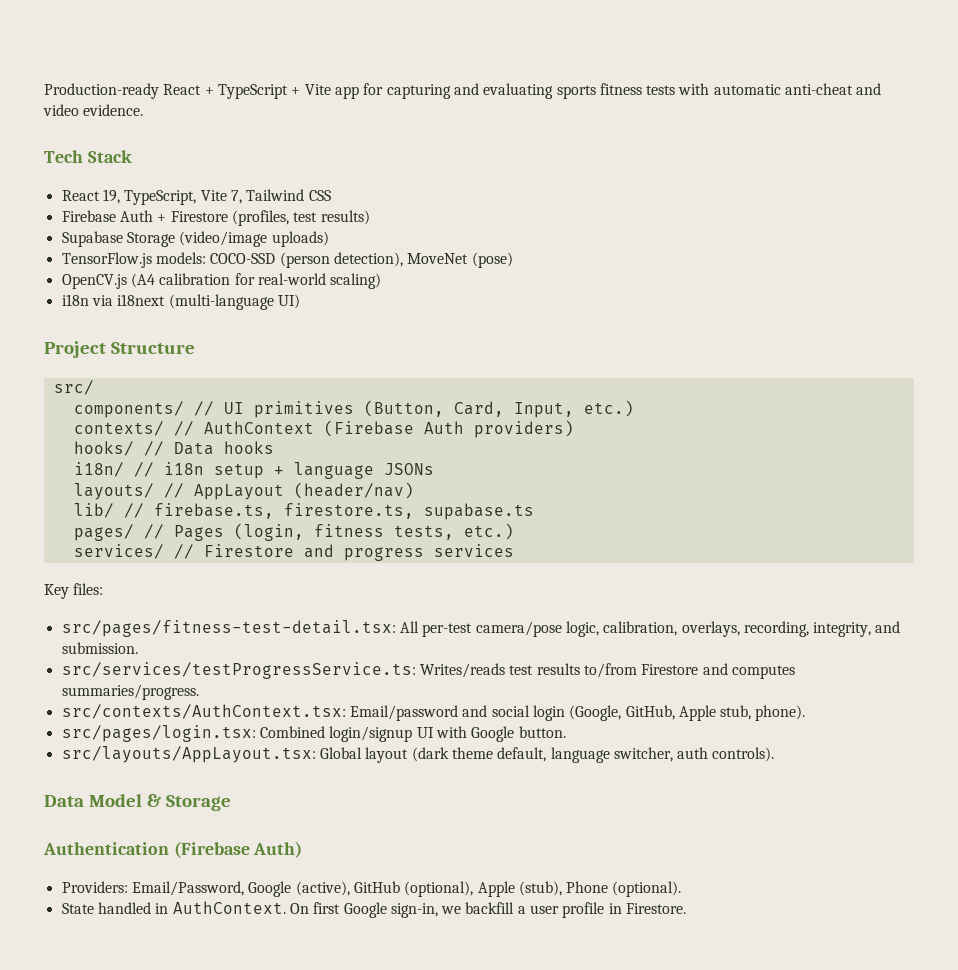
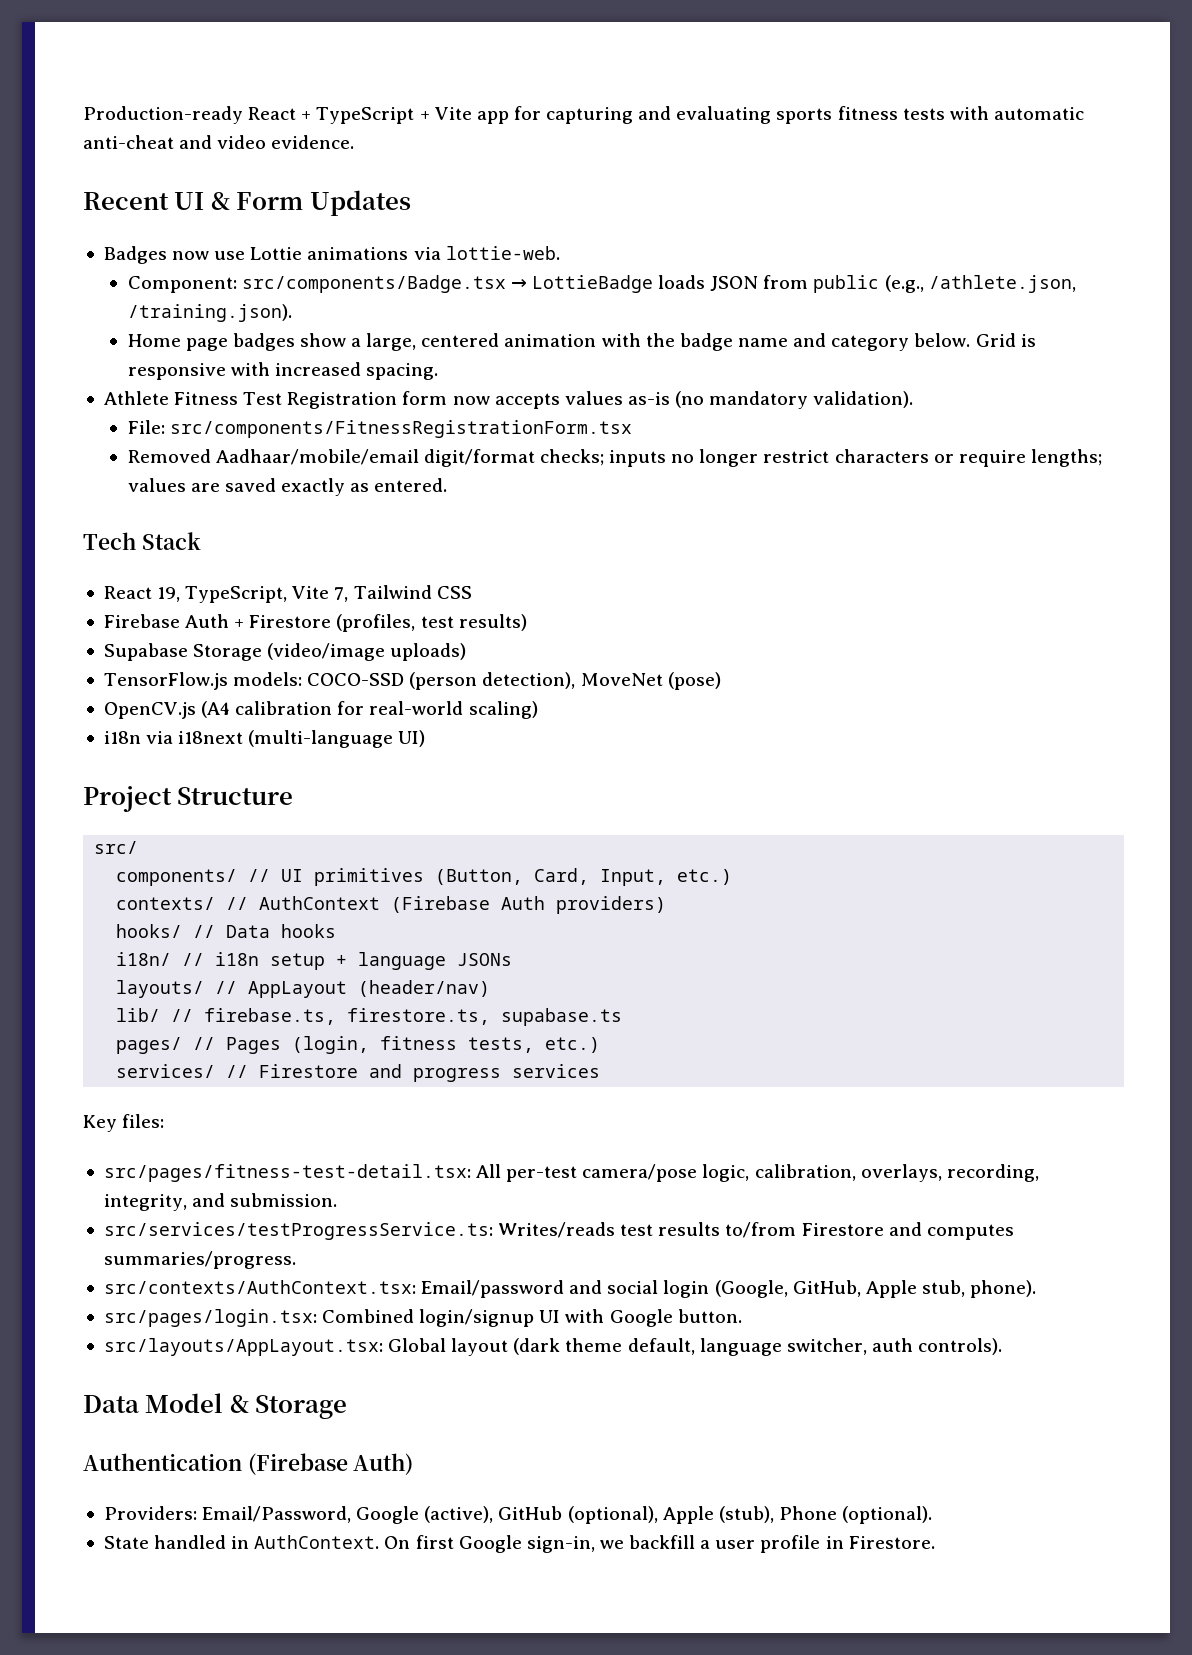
+ Recent UI & Form Updates
+ Badges now use Lottie animations via lottie-web.
+ Component: src/components/Badge.tsx → LottieBadge loads JSON from public (e.g., /athlete.json, /training.json).
+ Home page badges show a large, centered animation with the badge name and category below. Grid is responsive with increased spacing.
+ Athlete Fitness Test Registration form now accepts values as-is (no mandatory validation).
+ File: src/components/FitnessRegistrationForm.tsx
+ Removed Aadhaar/mobile/email digit/format checks; inputs no longer restrict characters or require lengths; values are saved exactly as entered.

